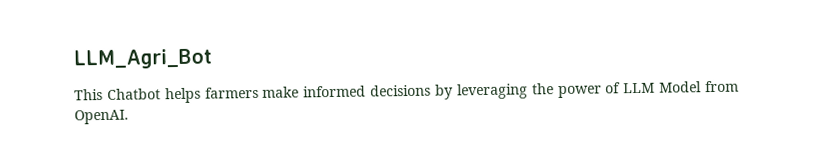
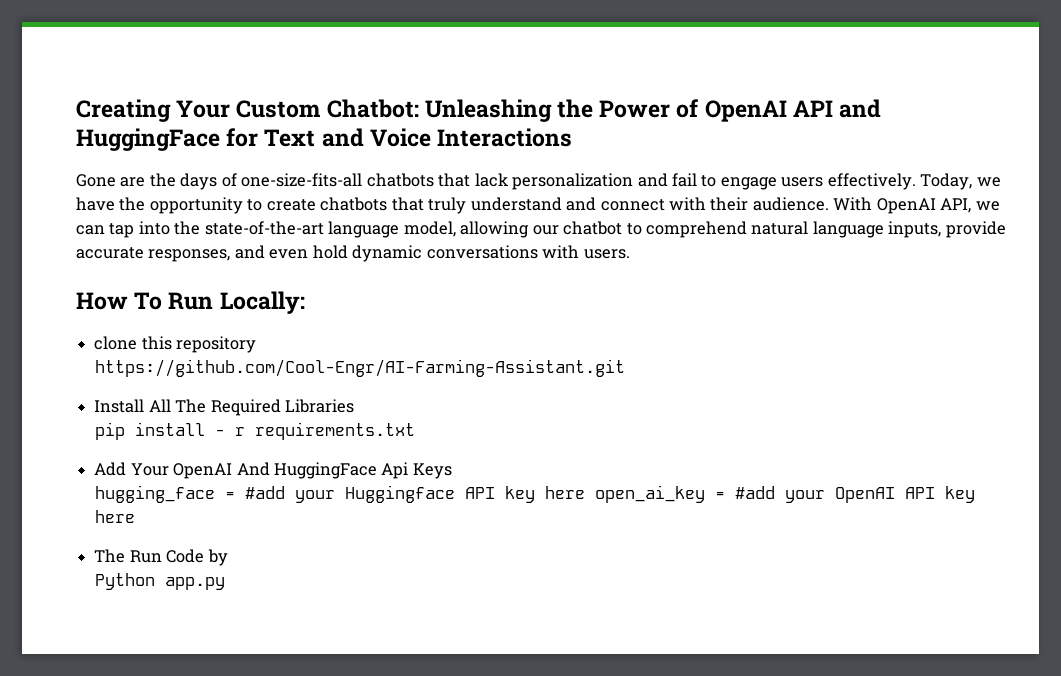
- LLM_Agri_Bot
- This Chatbot helps farmers make informed decisions by leveraging the power of LLM Model from OpenAI.
+ Creating Your Custom Chatbot: Unleashing the Power of OpenAI API and HuggingFace for Text and Voice Interactions
+ Gone are the days of one-size-fits-all chatbots that lack personalization and fail to engage users effectively. Today, we have the opportunity to create chatbots that truly understand and connect with their audience. With OpenAI API, we can tap into the state-of-the-art language model, allowing our chatbot to comprehend natural language inputs, provide accurate responses, and even hold dynamic conversations with users.
+ How To Run Locally:
+ clone this repository
+ https://github.com/Cool-Engr/AI-Farming-Assistant.git
+ Install All The Required Libraries
+ pip install - r requirements.txt
+ Add Your OpenAI And HuggingFace Api Keys
+ hugging_face = #add your Huggingface API key here open_ai_key = #add your OpenAI API key here
+ The Run Code by
+ Python app.py

